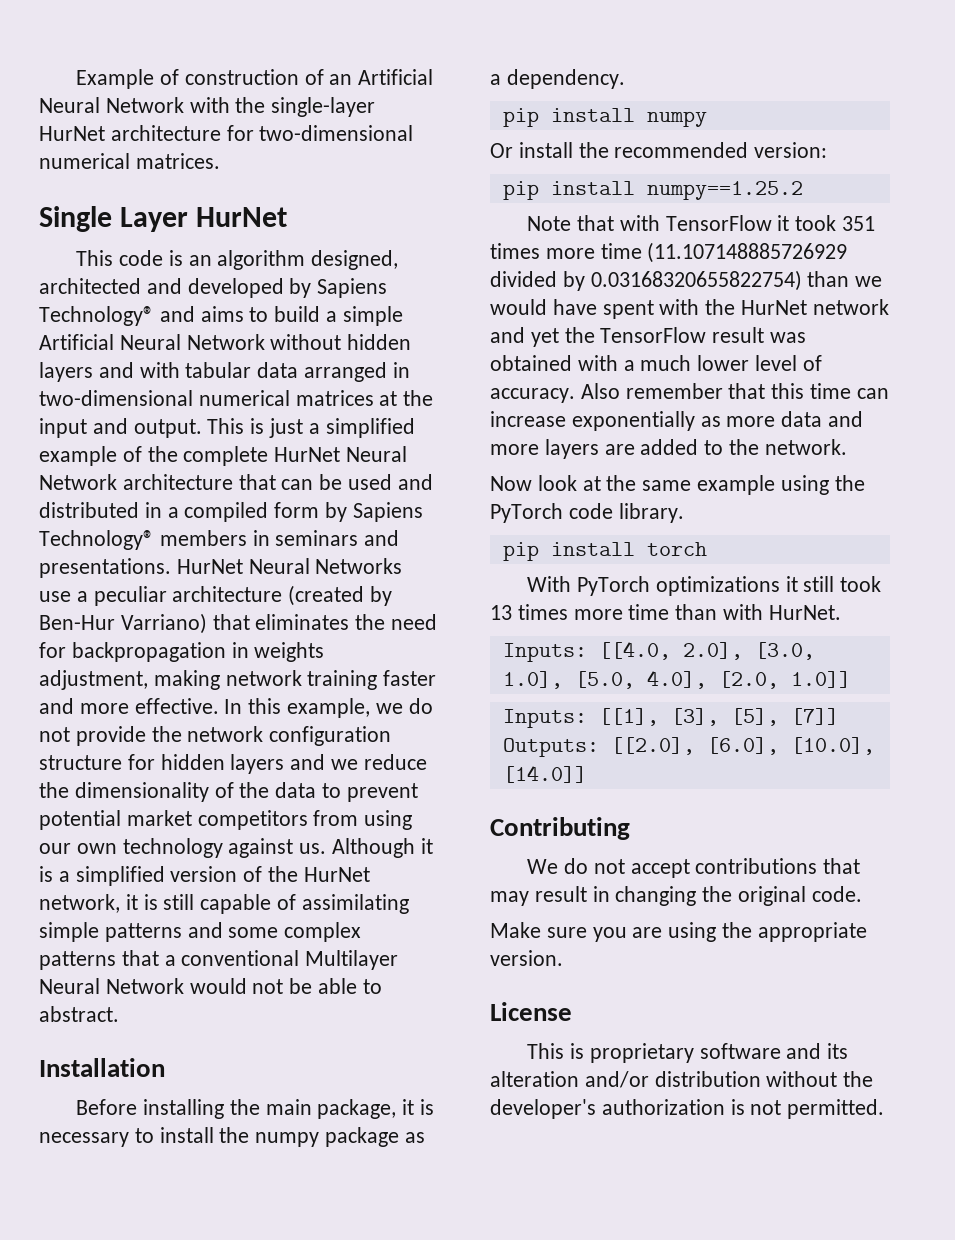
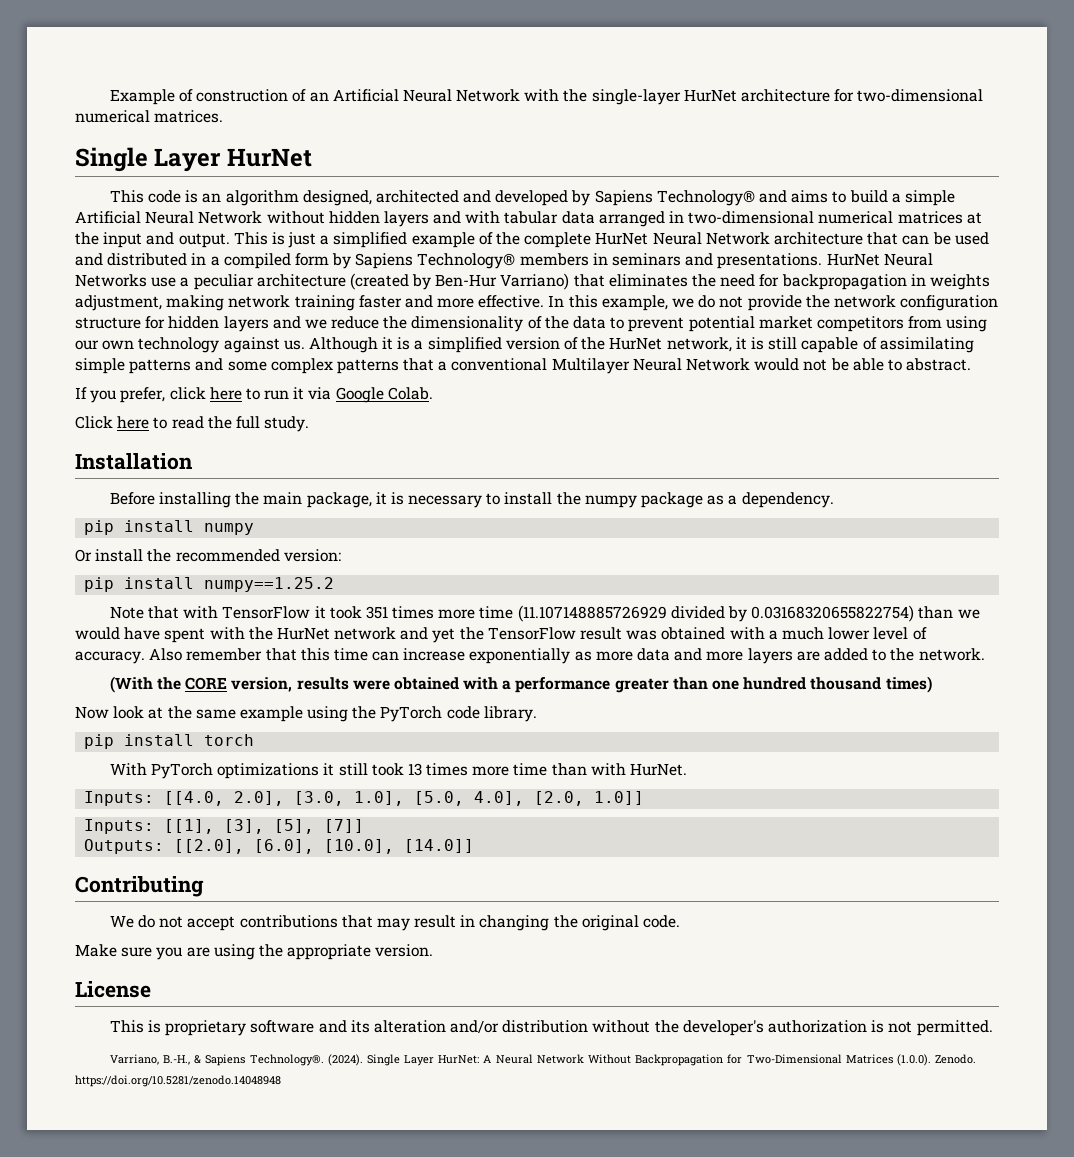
+ If you prefer, click here to run it via Google Colab.
+ Click here to read the full study.
+ (With the CORE version, results were obtained with a performance greater than one hundred thousand times)
+ Varriano, B.-H., & Sapiens Technology®. (2024). Single Layer HurNet: A Neural Network Without Backpropagation for Two-Dimensional Matrices (1.0.0). Zenodo. https://doi.org/10.5281/zenodo.14048948

